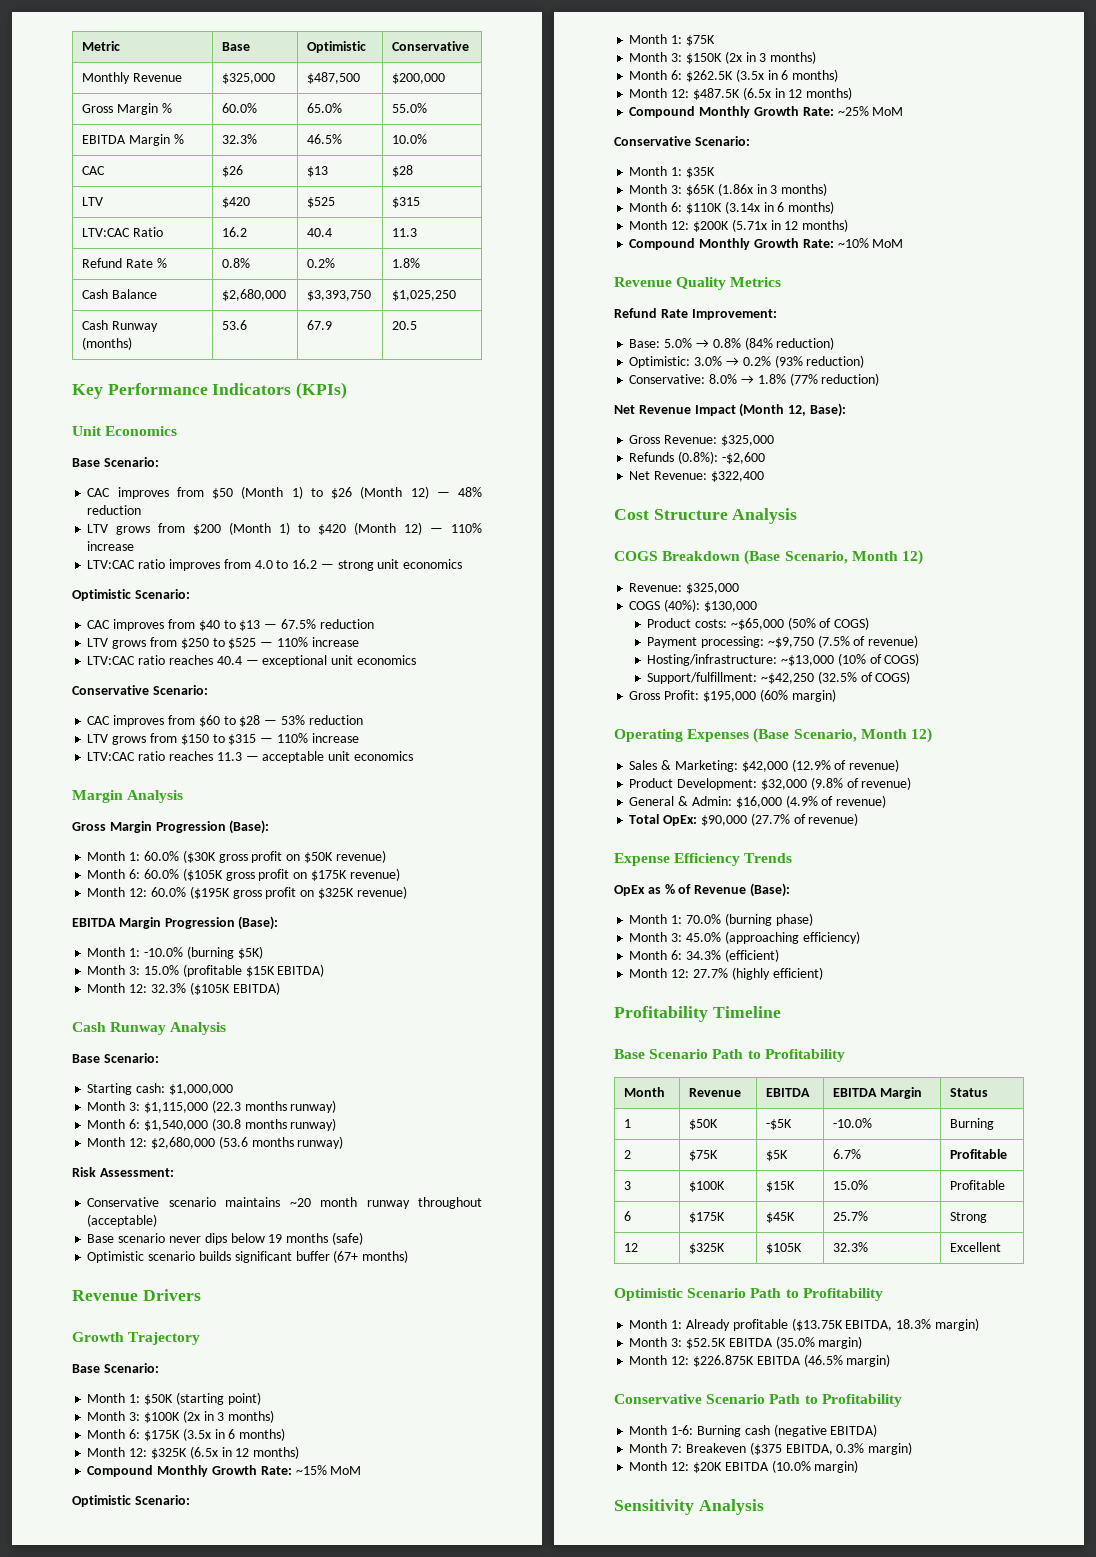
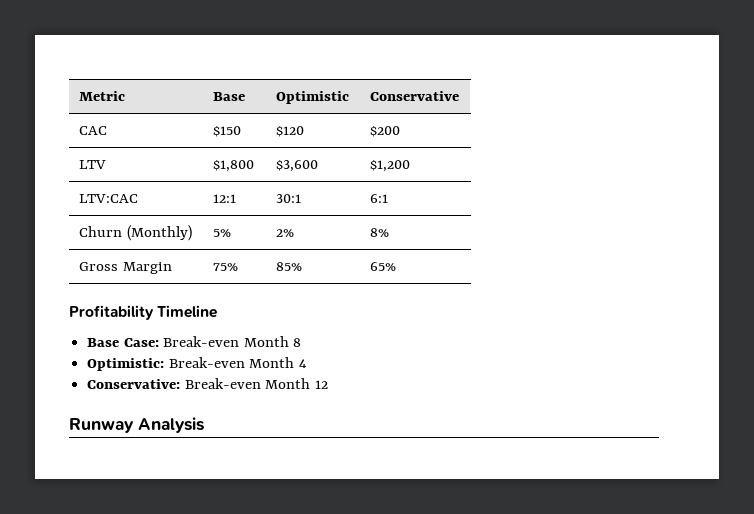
- Monthly Revenue | $325,000 | $487,500 | $200,000
- Gross Margin % | 60.0% | 65.0% | 55.0%
- EBITDA Margin % | 32.3% | 46.5% | 10.0%
- CAC | $26 | $13 | $28
- LTV | $420 | $525 | $315
- LTV:CAC Ratio | 16.2 | 40.4 | 11.3
- Refund Rate % | 0.8% | 0.2% | 1.8%
- Cash Balance | $2,680,000 | $3,393,750 | $1,025,250
- Cash Runway (months) | 53.6 | 67.9 | 20.5
- Key Performance Indicators (KPIs)
- Unit Economics
- Base Scenario:
- CAC improves from $50 (Month 1) to $26 (Month 12) — 48% reduction
- LTV grows from $200 (Month 1) to $420 (Month 12) — 110% increase
- LTV:CAC ratio improves from 4.0 to 16.2 — strong unit economics
- Optimistic Scenario:
- CAC improves from $40 to $13 — 67.5% reduction
- LTV grows from $250 to $525 — 110% increase
- LTV:CAC ratio reaches 40.4 — exceptional unit economics
- Conservative Scenario:
- CAC improves from $60 to $28 — 53% reduction
- LTV grows from $150 to $315 — 110% increase
- LTV:CAC ratio reaches 11.3 — acceptable unit economics
- Margin Analysis
- Gross Margin Progression (Base):
- Month 1: 60.0% ($30K gross profit on $50K revenue)
- Month 6: 60.0% ($105K gross profit on $175K revenue)
- Month 12: 60.0% ($195K gross profit on $325K revenue)
- EBITDA Margin Progression (Base):
- Month 1: -10.0% (burning $5K)
- Month 3: 15.0% (profitable $15K EBITDA)
- Month 12: 32.3% ($105K EBITDA)
- Cash Runway Analysis
- Base Scenario:
- Starting cash: $1,000,000
- Month 3: $1,115,000 (22.3 months runway)
- Month 6: $1,540,000 (30.8 months runway)
- Month 12: $2,680,000 (53.6 months runway)
- Risk Assessment:
- Conservative scenario maintains ~20 month runway throughout (acceptable)
- Base scenario never dips below 19 months (safe)
- Optimistic scenario builds significant buffer (67+ months)
- Revenue Drivers
- Growth Trajectory
- Base Scenario:
- Month 1: $50K (starting point)
- Month 3: $100K (2x in 3 months)
- Month 6: $175K (3.5x in 6 months)
- Month 12: $325K (6.5x in 12 months)
- Compound Monthly Growth Rate: ~15% MoM
- Optimistic Scenario:
- Month 1: $75K
- Month 3: $150K (2x in 3 months)
- Month 6: $262.5K (3.5x in 6 months)
- Month 12: $487.5K (6.5x in 12 months)
- Compound Monthly Growth Rate: ~25% MoM
- Conservative Scenario:
- Month 1: $35K
- Month 3: $65K (1.86x in 3 months)
- Month 6: $110K (3.14x in 6 months)
- Month 12: $200K (5.71x in 12 months)
- Compound Monthly Growth Rate: ~10% MoM
- Revenue Quality Metrics
- Refund Rate Improvement:
- Base: 5.0% → 0.8% (84% reduction)
- Optimistic: 3.0% → 0.2% (93% reduction)
- Conservative: 8.0% → 1.8% (77% reduction)
- Net Revenue Impact (Month 12, Base):
- Gross Revenue: $325,000
- Refunds (0.8%): -$2,600
- Net Revenue: $322,400
- Cost Structure Analysis
- COGS Breakdown (Base Scenario, Month 12)
- Revenue: $325,000
- COGS (40%): $130,000
- Product costs: ~$65,000 (50% of COGS)
- Payment processing: ~$9,750 (7.5% of revenue)
- Hosting/infrastructure: ~$13,000 (10% of COGS)
- Support/fulfillment: ~$42,250 (32.5% of COGS)
- Gross Profit: $195,000 (60% margin)
- Operating Expenses (Base Scenario, Month 12)
- Sales & Marketing: $42,000 (12.9% of revenue)
- Product Development: $32,000 (9.8% of revenue)
- General & Admin: $16,000 (4.9% of revenue)
- Total OpEx: $90,000 (27.7% of revenue)
- Expense Efficiency Trends
- OpEx as % of Revenue (Base):
- Month 1: 70.0% (burning phase)
- Month 3: 45.0% (approaching efficiency)
- Month 6: 34.3% (efficient)
- Month 12: 27.7% (highly efficient)
+ CAC | $150 | $120 | $200
+ LTV | $1,800 | $3,600 | $1,200
+ LTV:CAC | 12:1 | 30:1 | 6:1
+ Churn (Monthly) | 5% | 2% | 8%
+ Gross Margin | 75% | 85% | 65%
  Profitability Timeline
- Base Scenario Path to Profitability
- Month | Revenue | EBITDA | EBITDA Margin | Status
- 1 | $50K | -$5K | -10.0% | Burning
- 2 | $75K | $5K | 6.7% | Profitable
- 3 | $100K | $15K | 15.0% | Profitable
- 6 | $175K | $45K | 25.7% | Strong
- 12 | $325K | $105K | 32.3% | Excellent
- Optimistic Scenario Path to Profitability
- Month 1: Already profitable ($13.75K EBITDA, 18.3% margin)
- Month 3: $52.5K EBITDA (35.0% margin)
- Month 12: $226.875K EBITDA (46.5% margin)
- Conservative Scenario Path to Profitability
- Month 1-6: Burning cash (negative EBITDA)
- Month 7: Breakeven ($375 EBITDA, 0.3% margin)
- Month 12: $20K EBITDA (10.0% margin)
- Sensitivity Analysis
+ Base Case: Break-even Month 8
+ Optimistic: Break-even Month 4
+ Conservative: Break-even Month 12
+ Runway Analysis

